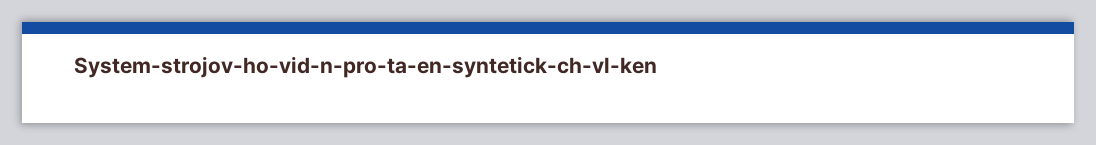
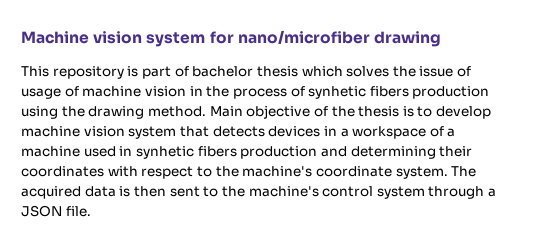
- System-strojov-ho-vid-n-pro-ta-en-syntetick-ch-vl-ken
+ Machine vision system for nano/microfiber drawing
+ This repository is part of bachelor thesis which solves the issue of usage of machine vision in the process of synhetic fibers production using the drawing method. Main objective of the thesis is to develop machine vision system that detects devices in a workspace of a machine used in synhetic fibers production and determining their coordinates with respect to the machine's coordinate system. The acquired data is then sent to the machine's control system through a JSON file.

